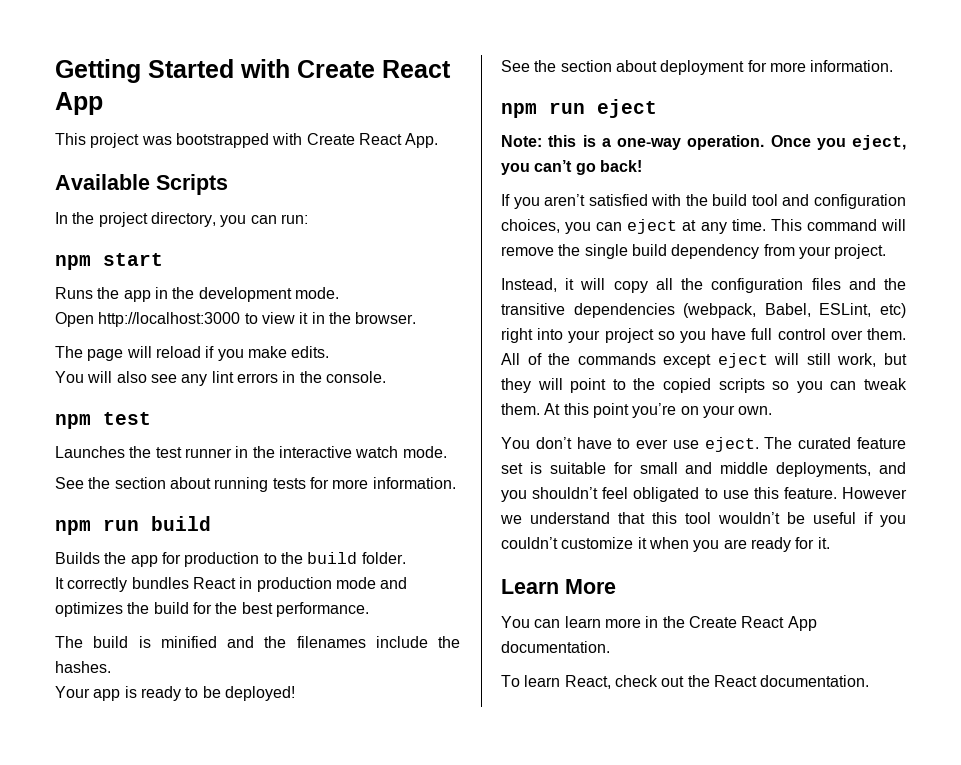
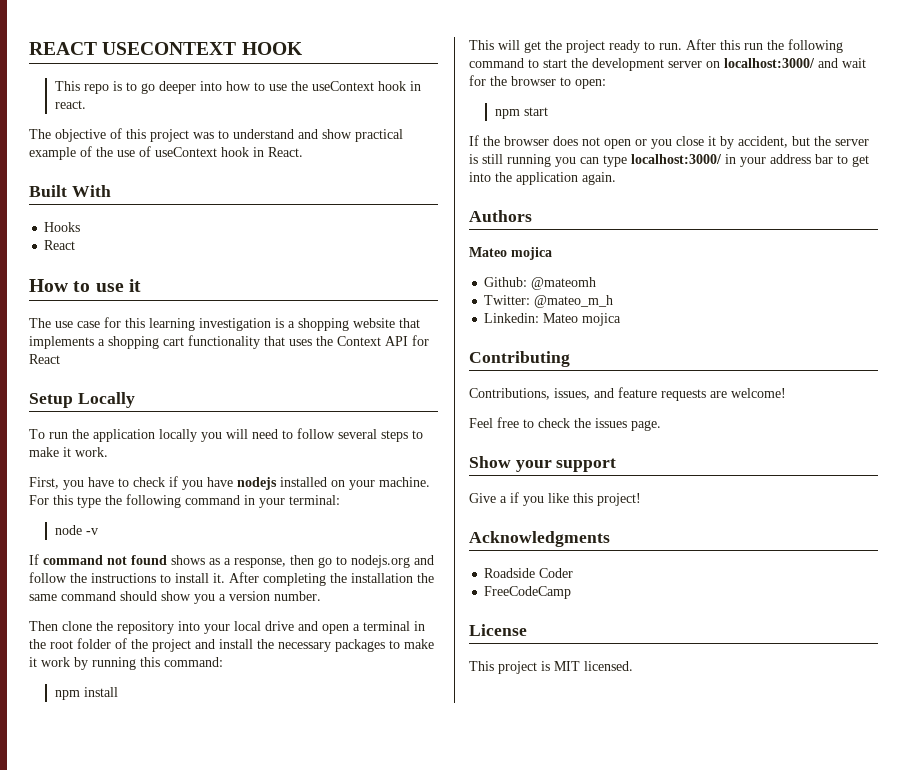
- Getting Started with Create React App
- This project was bootstrapped with Create React App.
- Available Scripts
- In the project directory, you can run:
+ REACT USECONTEXT HOOK
+ This repo is to go deeper into how to use the useContext hook in react.
+ The objective of this project was to understand and show practical example of the use of useContext hook in React.
+ Built With
+ Hooks
+ React
+ How to use it
+ The use case for this learning investigation is a shopping website that implements a shopping cart functionality that uses the Context API for React
+ Setup Locally
+ To run the application locally you will need to follow several steps to make it work.
+ First, you have to check if you have nodejs installed on your machine. For this type the following command in your terminal:
+ node -v
+ If command not found shows as a response, then go to nodejs.org and follow the instructions to install it. After completing the installation the same command should show you a version number.
+ Then clone the repository into your local drive and open a terminal in the root folder of the project and install the necessary packages to make it work by running this command:
+ npm install
+ This will get the project ready to run. After this run the following command to start the development server on localhost:3000/ and wait for the browser to open:
  npm start
- Runs the app in the development mode.
- Open http://localhost:3000 to view it in the browser.
- The page will reload if you make edits.
- You will also see any lint errors in the console.
- npm test
- Launches the test runner in the interactive watch mode.
- See the section about running tests for more information.
- npm run build
- Builds the app for production to the build folder.
- It correctly bundles React in production mode and optimizes the build for the best performance.
- The build is minified and the filenames include the hashes.
- Your app is ready to be deployed!
- See the section about deployment for more information.
- npm run eject
- Note: this is a one-way operation. Once you eject, you can’t go back!
- If you aren’t satisfied with the build tool and configuration choices, you can eject at any time. This command will remove the single build dependency from your project.
- Instead, it will copy all the configuration files and the transitive dependencies (webpack, Babel, ESLint, etc) right into your project so you have full control over them. All of the commands except eject will still work, but they will point to the copied scripts so you can tweak them. At this point you’re on your own.
- You don’t have to ever use eject. The curated feature set is suitable for small and middle deployments, and you shouldn’t feel obligated to use this feature. However we understand that this tool wouldn’t be useful if you couldn’t customize it when you are ready for it.
- Learn More
- You can learn more in the Create React App documentation.
- To learn React, check out the React documentation.
+ If the browser does not open or you close it by accident, but the server is still running you can type localhost:3000/ in your address bar to get into the application again.
+ Authors
+ Mateo mojica
+ Github: @mateomh
+ Twitter: @mateo_m_h
+ Linkedin: Mateo mojica
+ Contributing
+ Contributions, issues, and feature requests are welcome!
+ Feel free to check the issues page.
+ Show your support
+ Give a if you like this project!
+ Acknowledgments
+ Roadside Coder
+ FreeCodeCamp
+ License
+ This project is MIT licensed.

